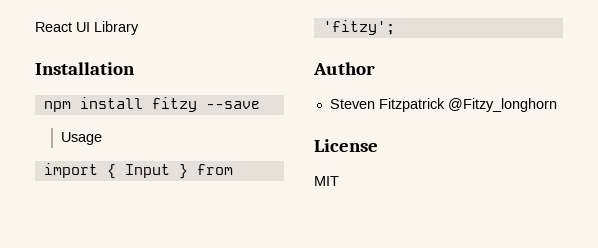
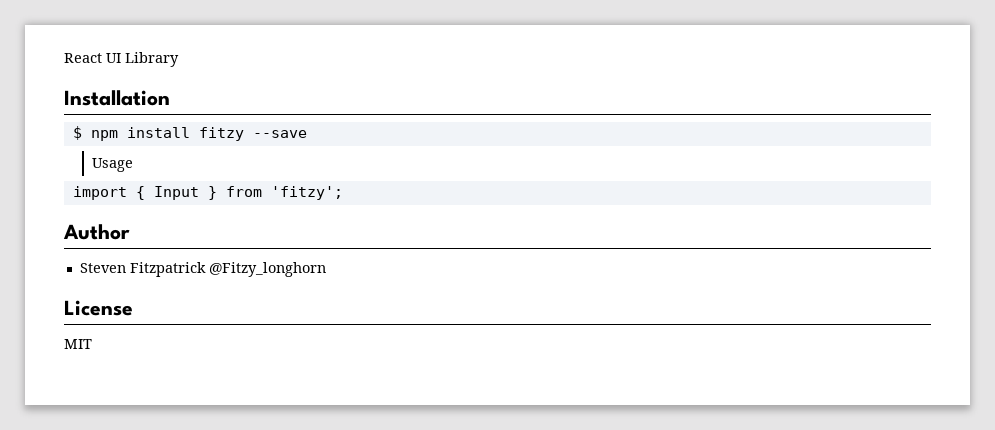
- npm install fitzy --save
+ $ npm install fitzy --save

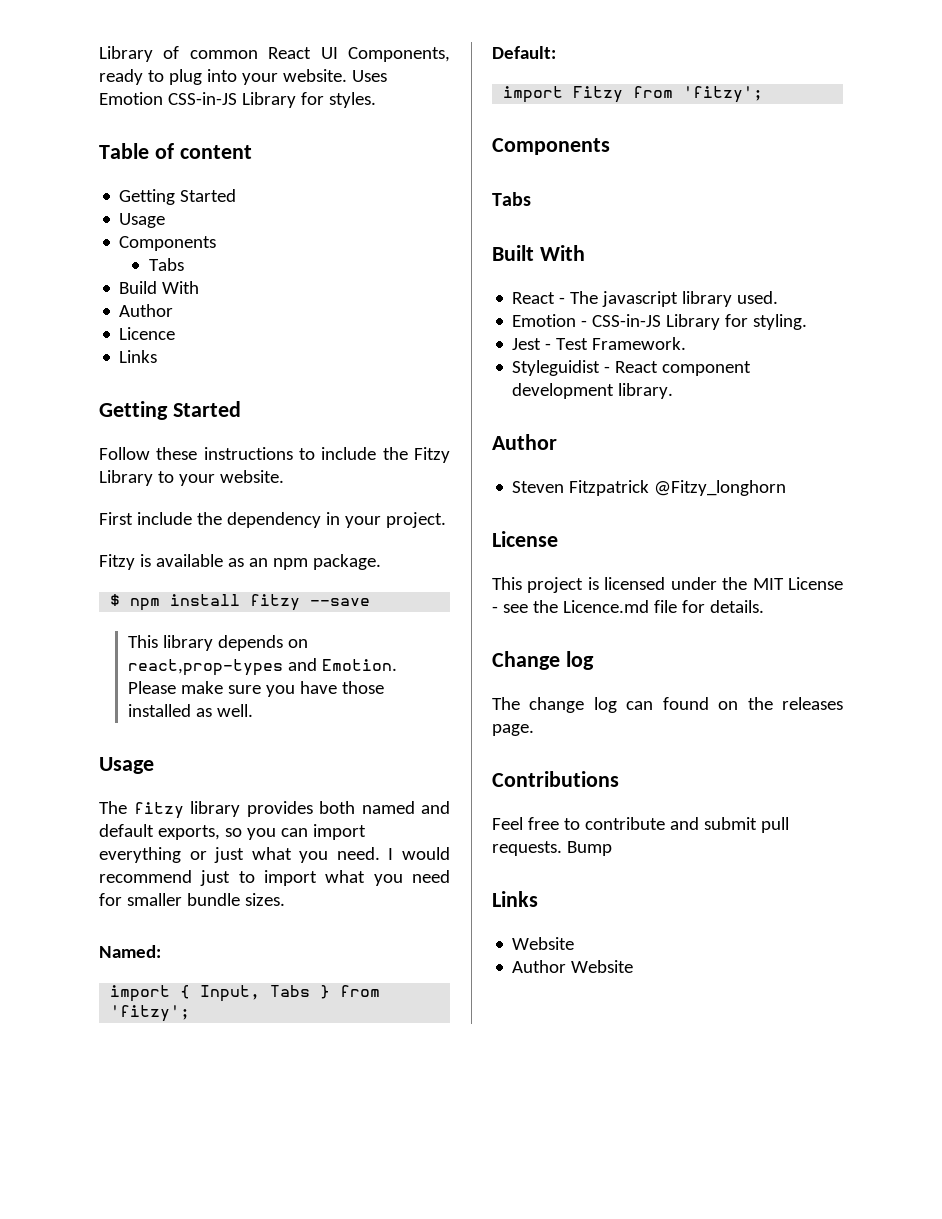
- React UI Library
- Installation
+ Library of common React UI Components, ready to plug into your website. Uses Emotion CSS-in-JS Library for styles.
+ Table of content
+ Getting Started
+ Usage
+ Components
+ Tabs
+ Build With
+ Author
+ Licence
+ Links
+ Getting Started
+ Follow these instructions to include the Fitzy Library to your website.
+ First include the dependency in your project.
+ Fitzy is available as an npm package.
+ This library depends on react,prop-types and Emotion. Please make sure you have those installed as well.
  Usage
+ The fitzy library provides both named and default exports, so you can import everything or just what you need. I would recommend just to import what you need for smaller bundle sizes.
+ Named:
- import { Input } from 'fitzy';
+ import { Input, Tabs } from 'fitzy';
+ Default:
+ import Fitzy from 'fitzy';
+ Components
+ Tabs
+ Built With
+ React - The javascript library used.
+ Emotion - CSS-in-JS Library for styling.
+ Jest - Test Framework.
+ Styleguidist - React component development library.
- MIT
+ This project is licensed under the MIT License - see the Licence.md file for details.
+ Change log
+ The change log can found on the releases page.
+ Contributions
+ Feel free to contribute and submit pull requests. Bump
+ Links
+ Website
+ Author Website

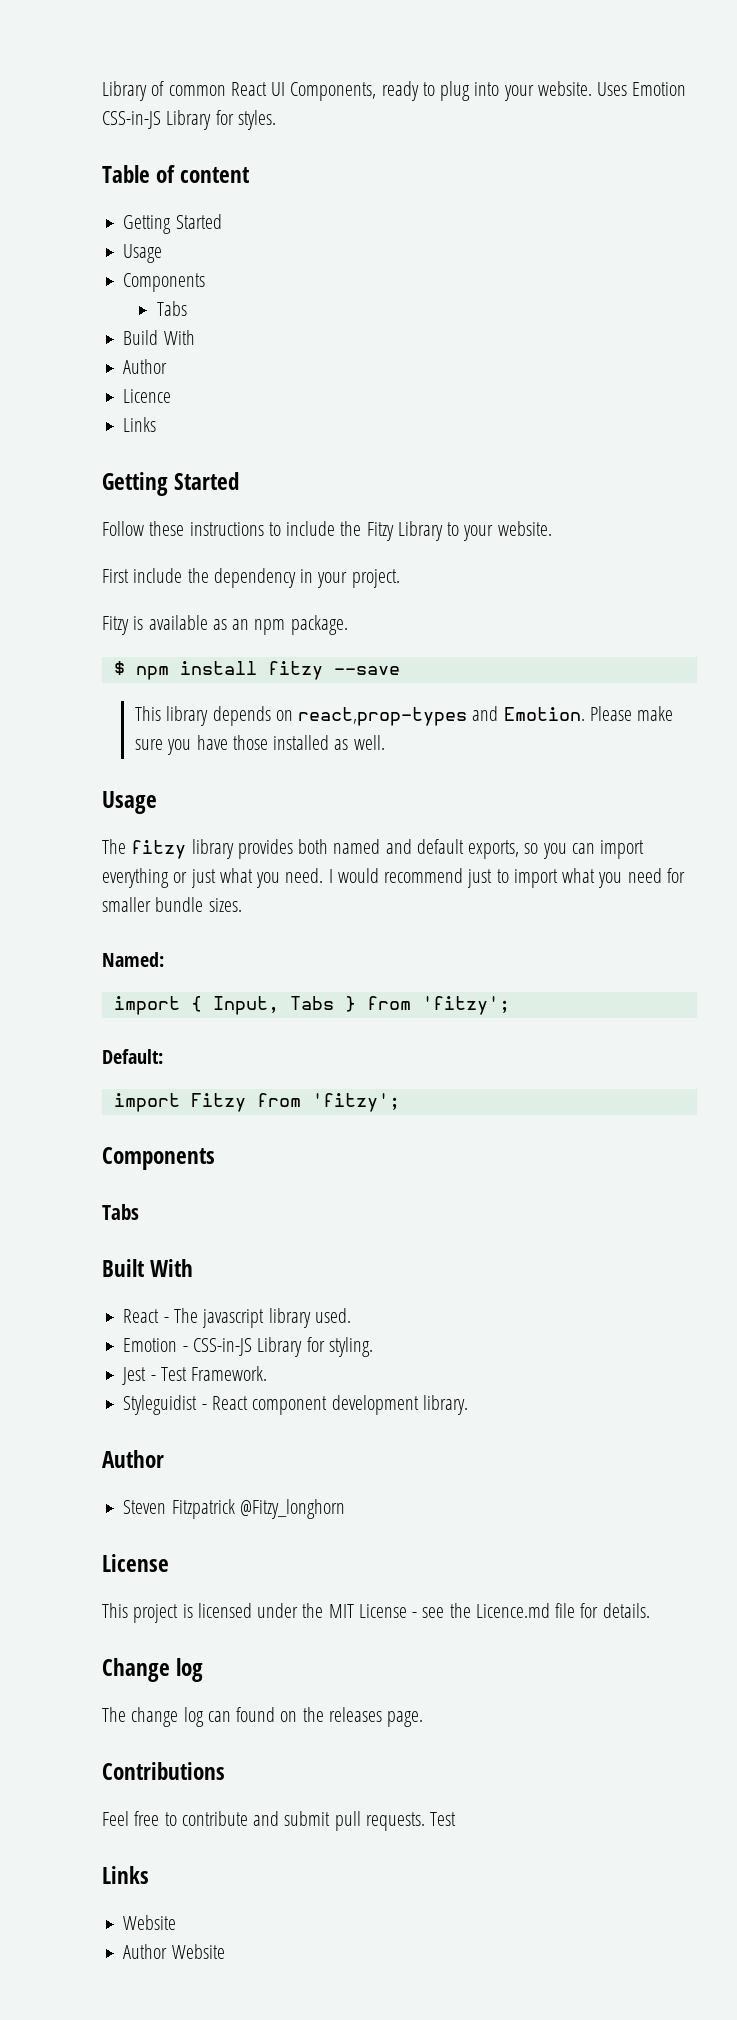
- Feel free to contribute and submit pull requests. Bump
+ Feel free to contribute and submit pull requests. Test

